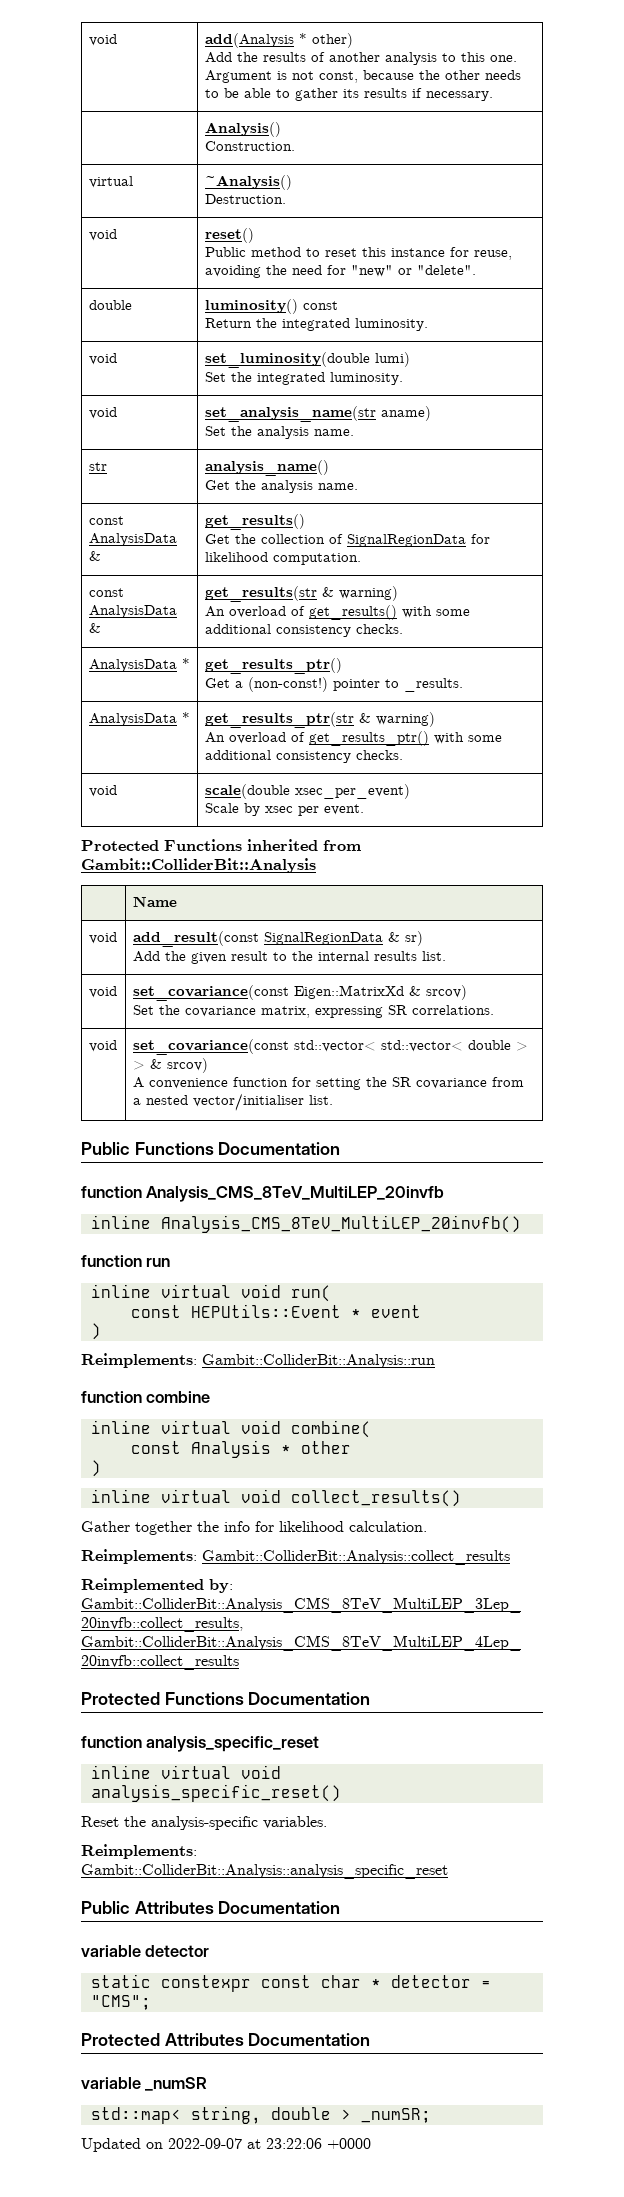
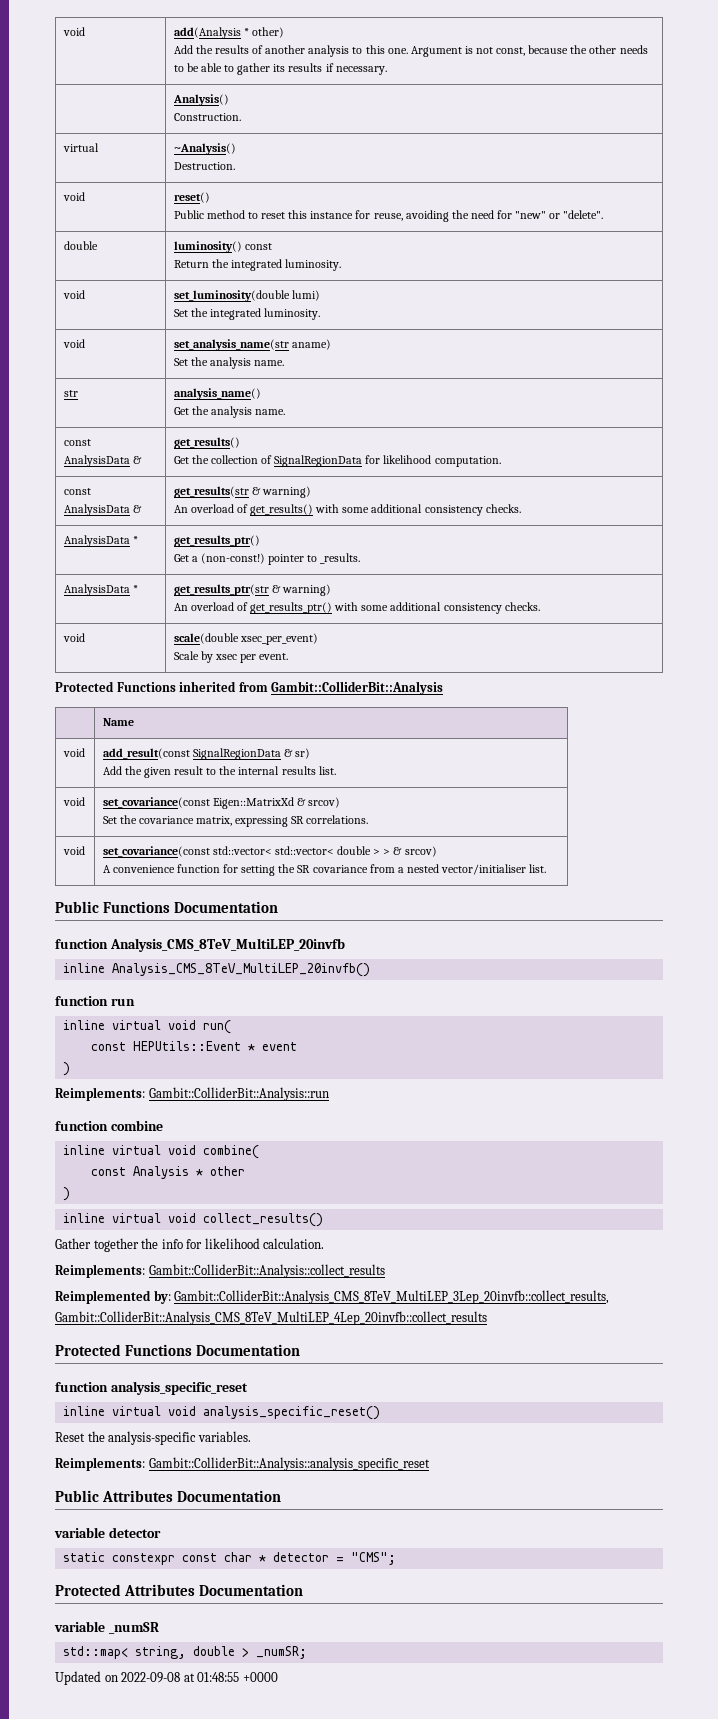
- Updated on 2022-09-07 at 23:22:06 +0000
+ Updated on 2022-09-08 at 01:48:55 +0000

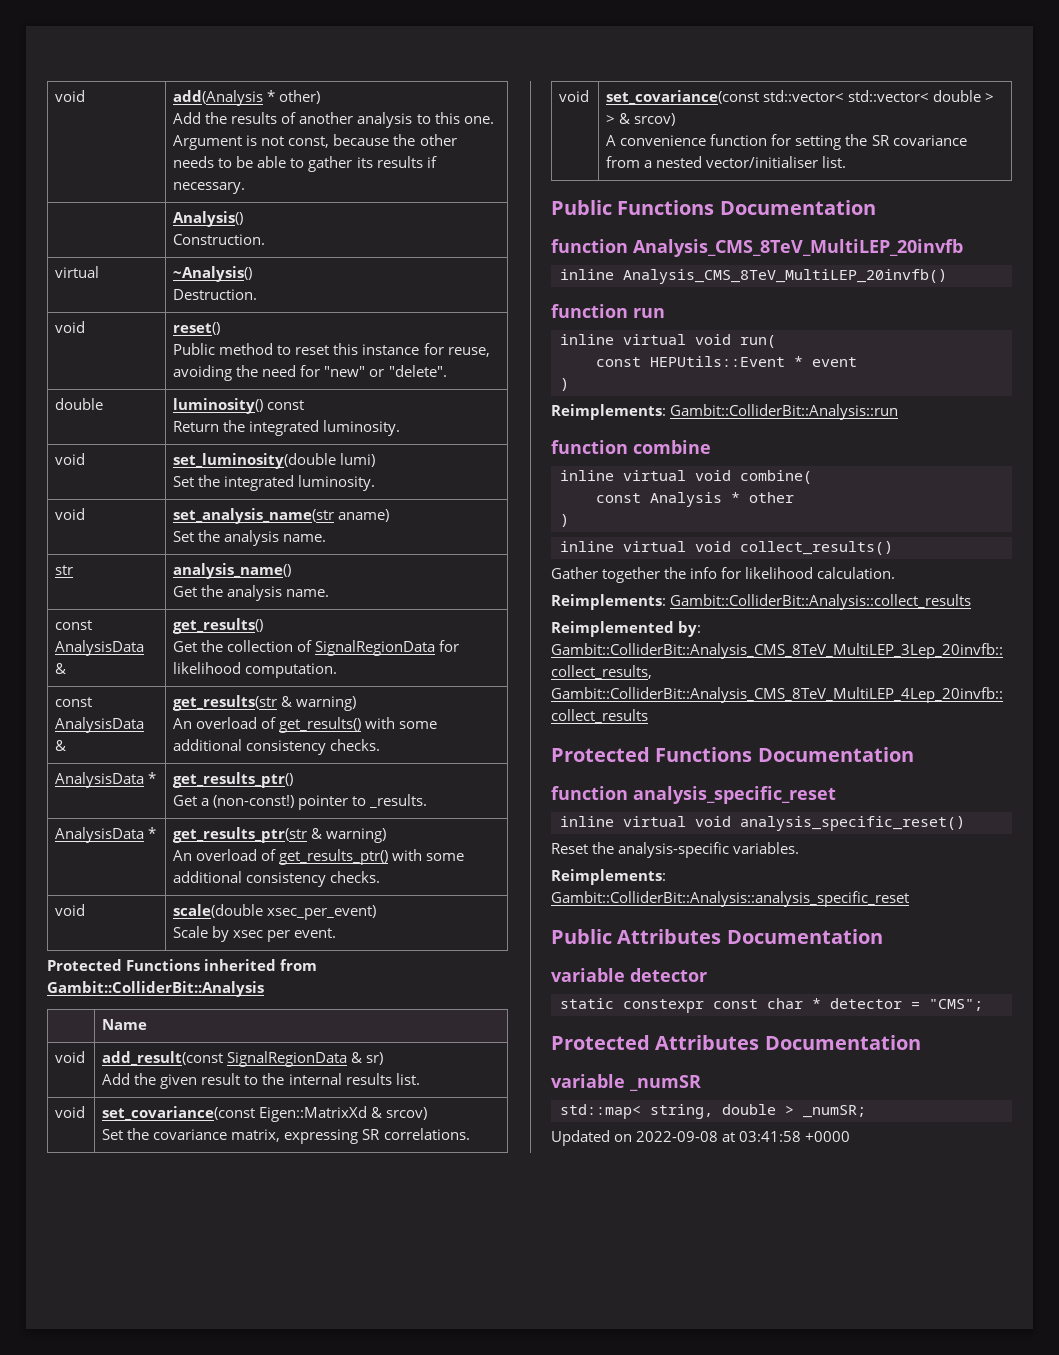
- Updated on 2022-09-08 at 01:48:55 +0000
+ Updated on 2022-09-08 at 03:41:58 +0000

